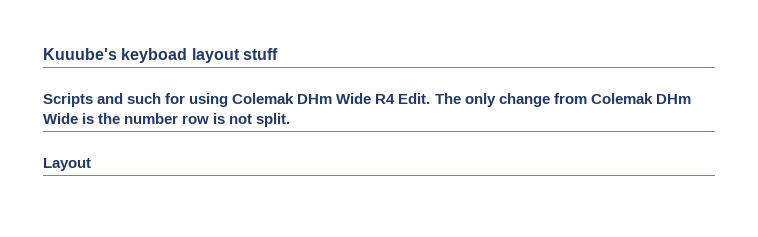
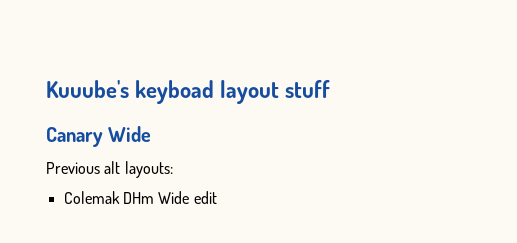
- Scripts and such for using Colemak DHm Wide R4 Edit. The only change from Colemak DHm Wide is the number row is not split.
- Layout
+ Canary Wide
+ Previous alt layouts:
+ Colemak DHm Wide edit

